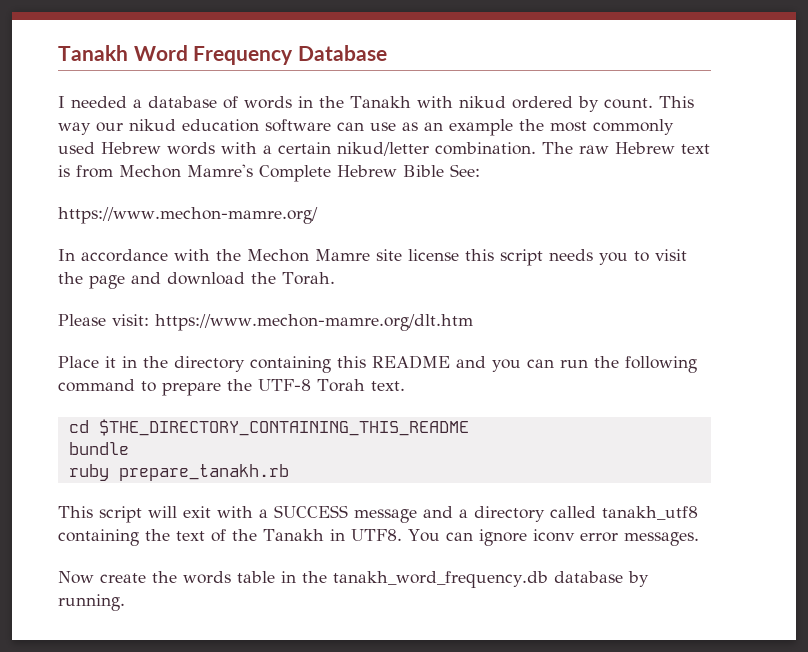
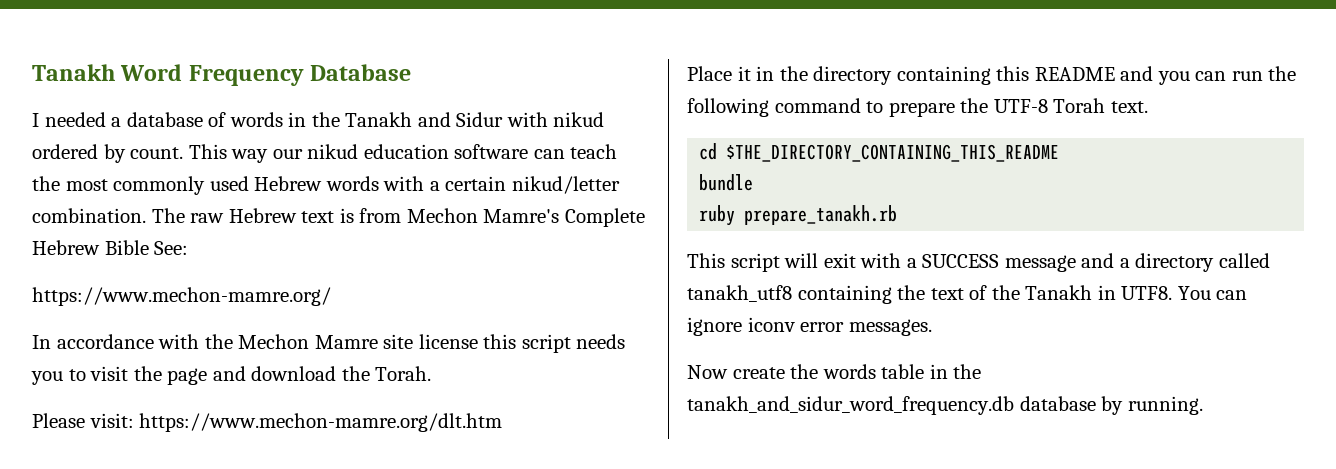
- I needed a database of words in the Tanakh with nikud ordered by count.
+ I needed a database of words in the Tanakh and Sidur with nikud ordered by count.
- This way our nikud education software can use as an example the most commonly used Hebrew words with a certain nikud/letter combination.
+ This way our nikud education software can teach the most commonly used Hebrew words with a certain nikud/letter combination.
- Now create the words table in the tanakh_word_frequency.db database by running.
+ Now create the words table in the tanakh_and_sidur_word_frequency.db database by running.

